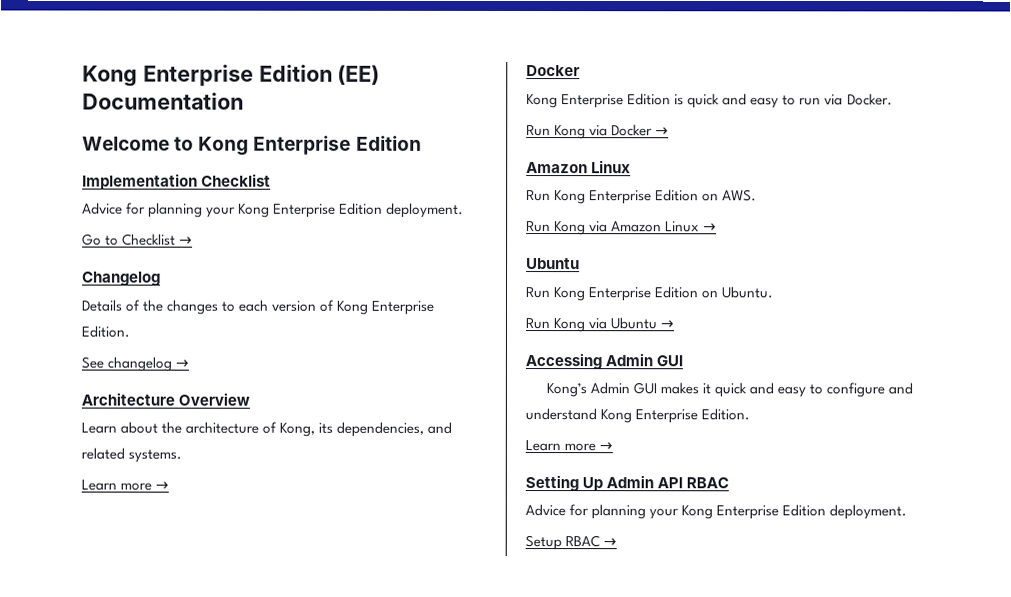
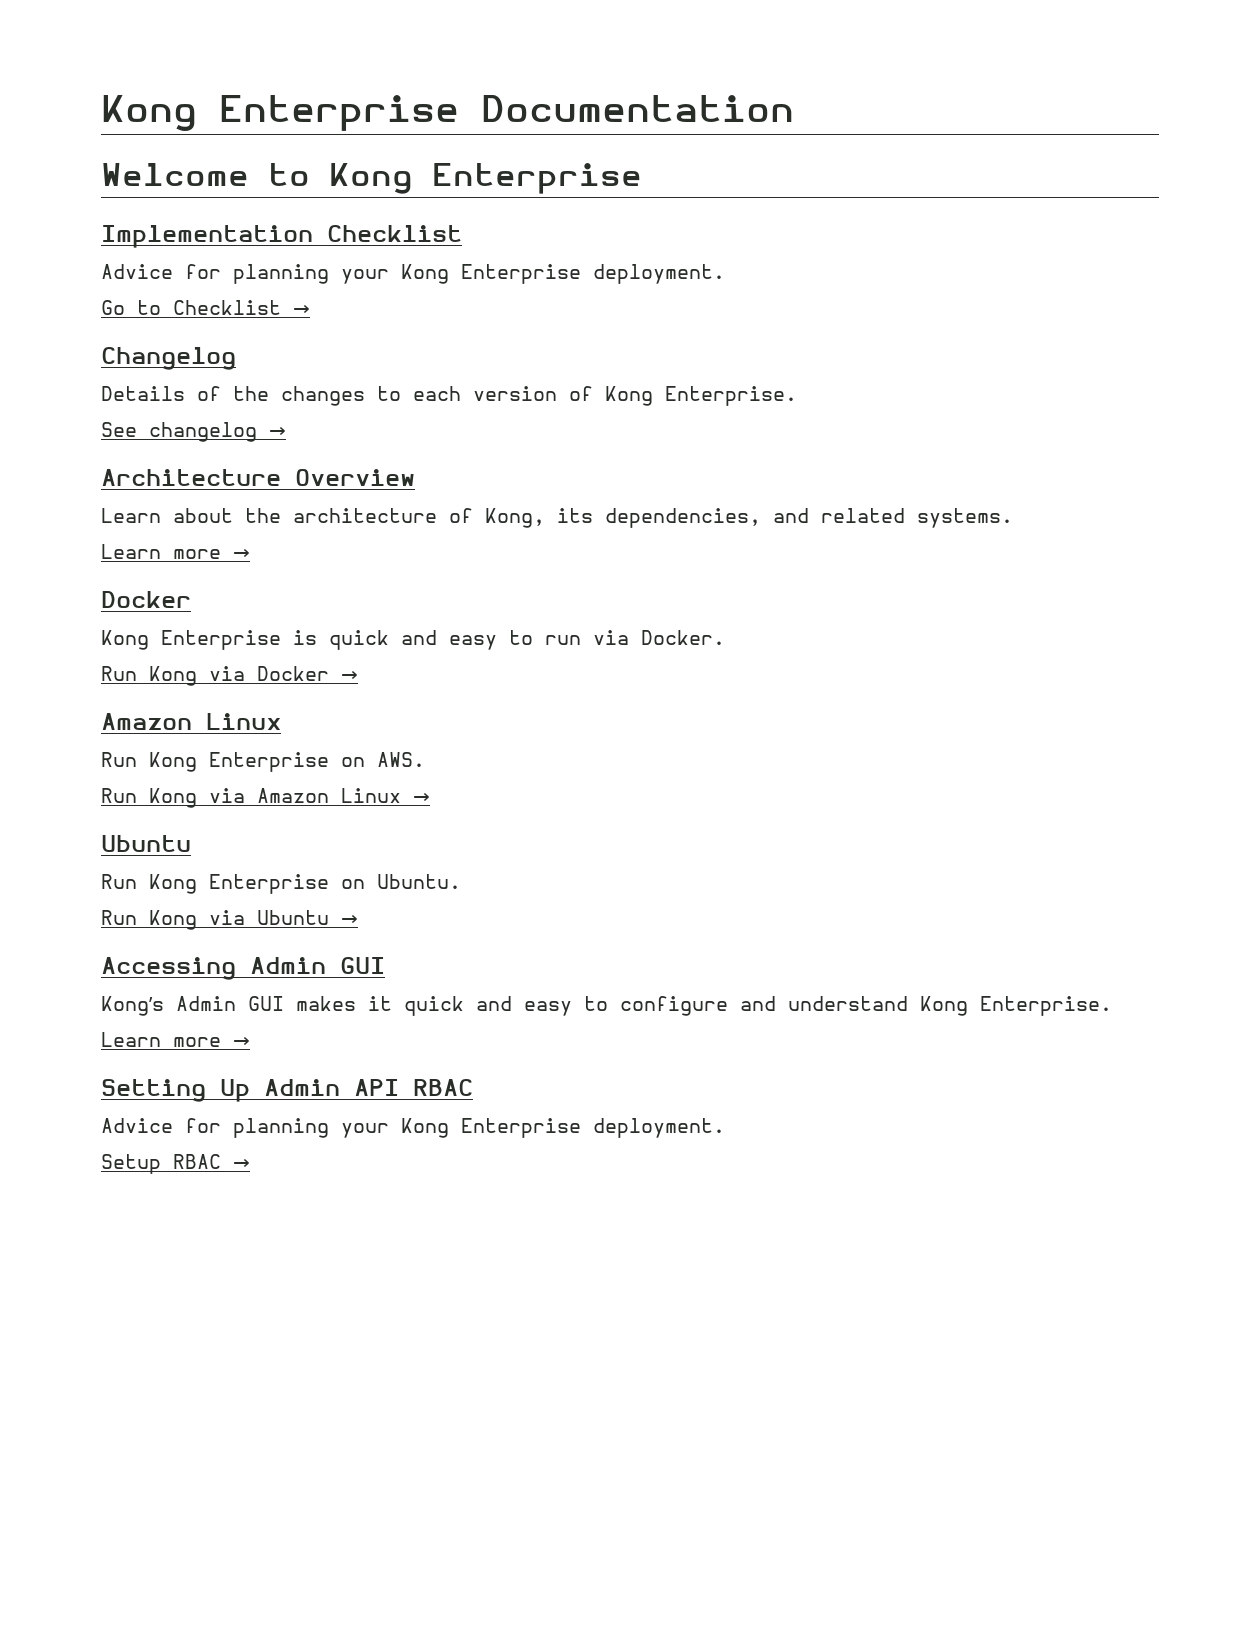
- Kong Enterprise Edition (EE) Documentation
+ Kong Enterprise Documentation
- Welcome to Kong Enterprise Edition
+ Welcome to Kong Enterprise
  Implementation Checklist
- Advice for planning your Kong Enterprise Edition deployment.
+ Advice for planning your Kong Enterprise deployment.
- Details of the changes to each version of Kong Enterprise Edition.
+ Details of the changes to each version of Kong Enterprise.
- Kong Enterprise Edition is quick and easy to run via Docker.
+ Kong Enterprise is quick and easy to run via Docker.
- Run Kong Enterprise Edition on AWS.
+ Run Kong Enterprise on AWS.
- Run Kong Enterprise Edition on Ubuntu.
+ Run Kong Enterprise on Ubuntu.
- Kong’s Admin GUI makes it quick and easy to configure and understand Kong Enterprise Edition.
+ Kong’s Admin GUI makes it quick and easy to configure and understand Kong Enterprise.
  Setting Up Admin API RBAC
- Advice for planning your Kong Enterprise Edition deployment.
+ Advice for planning your Kong Enterprise deployment.

